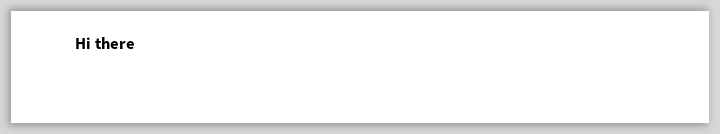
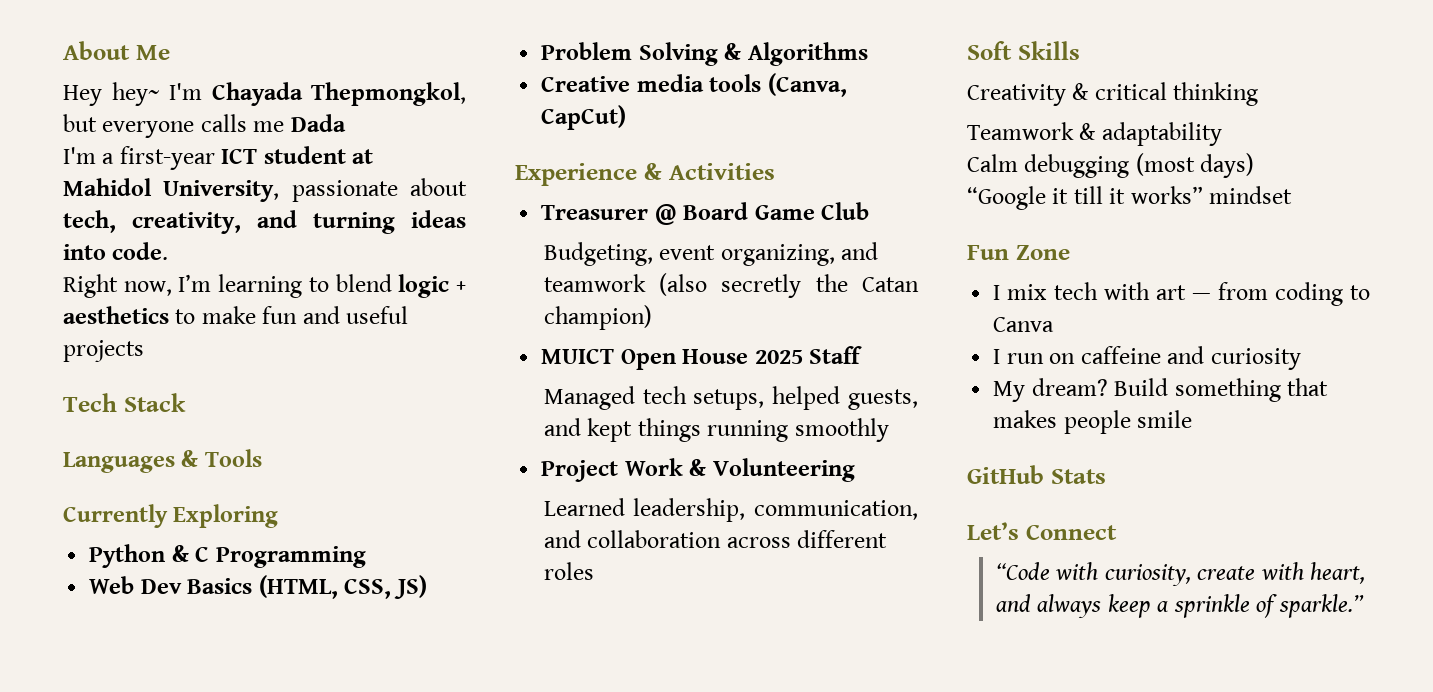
- Hi there
+ About Me
+ Hey hey~ I'm Chayada Thepmongkol, but everyone calls me Dada
+ I'm a first-year ICT student at Mahidol University, passionate about tech, creativity, and turning ideas into code.
+ Right now, I’m learning to blend logic + aesthetics to make fun and useful projects
+ Tech Stack
+ Languages & Tools
+ Currently Exploring
+ Python & C Programming
+ Web Dev Basics (HTML, CSS, JS)
+ Problem Solving & Algorithms
+ Creative media tools (Canva, CapCut)
+ Experience & Activities
+ Treasurer @ Board Game Club
+ Budgeting, event organizing, and teamwork (also secretly the Catan champion)
+ MUICT Open House 2025 Staff
+ Managed tech setups, helped guests, and kept things running smoothly
+ Project Work & Volunteering
+ Learned leadership, communication, and collaboration across different roles
+ Soft Skills
+ Creativity & critical thinking
+ Teamwork & adaptability
+ Calm debugging (most days)
+ “Google it till it works” mindset
+ Fun Zone
+ I mix tech with art — from coding to Canva
+ I run on caffeine and curiosity
+ My dream? Build something that makes people smile
+ GitHub Stats
+ Let’s Connect
+ “Code with curiosity, create with heart, and always keep a sprinkle of sparkle.”

